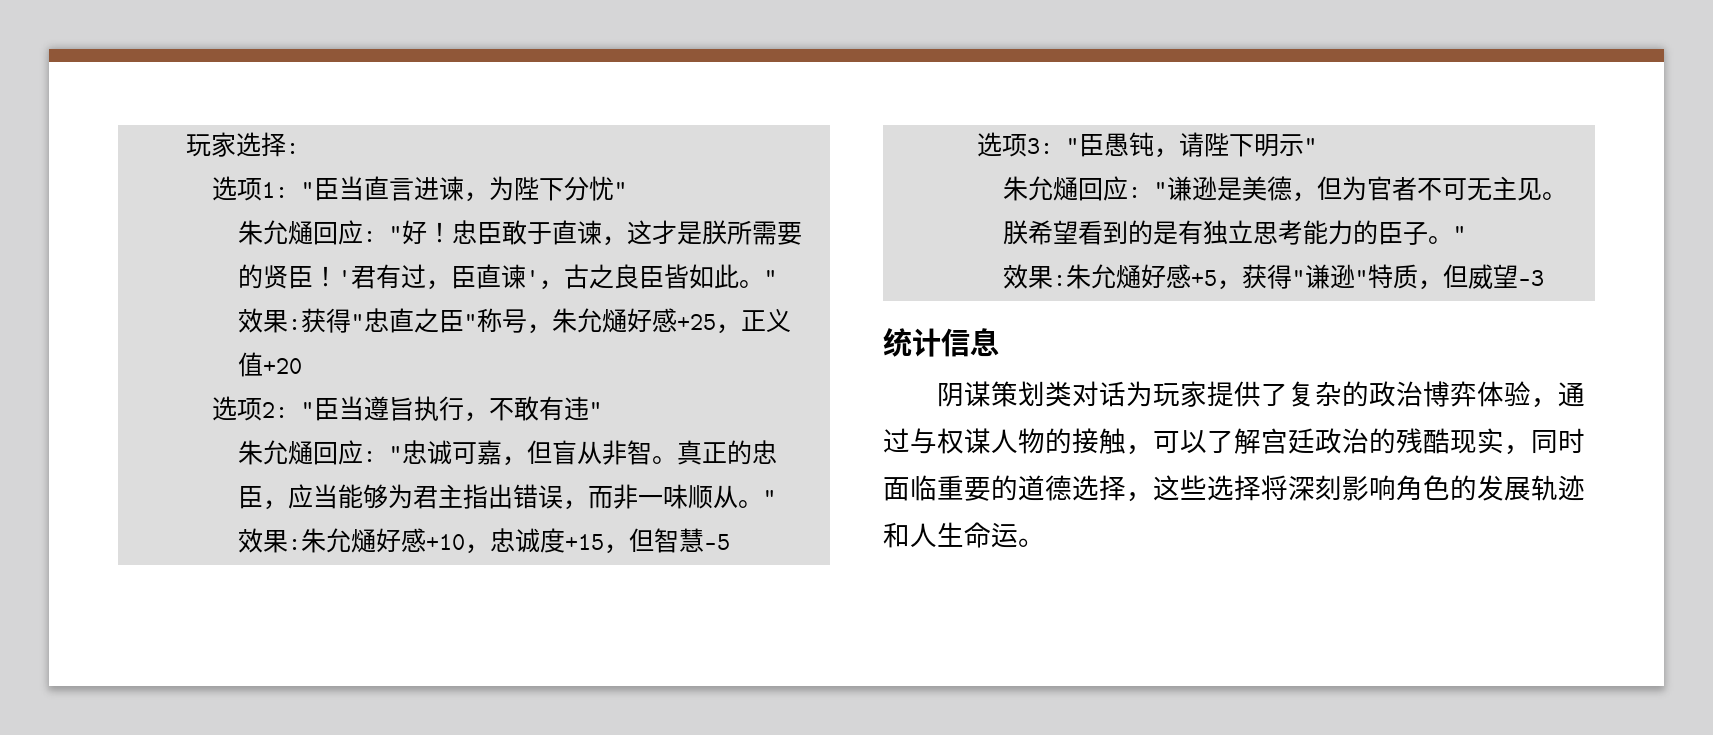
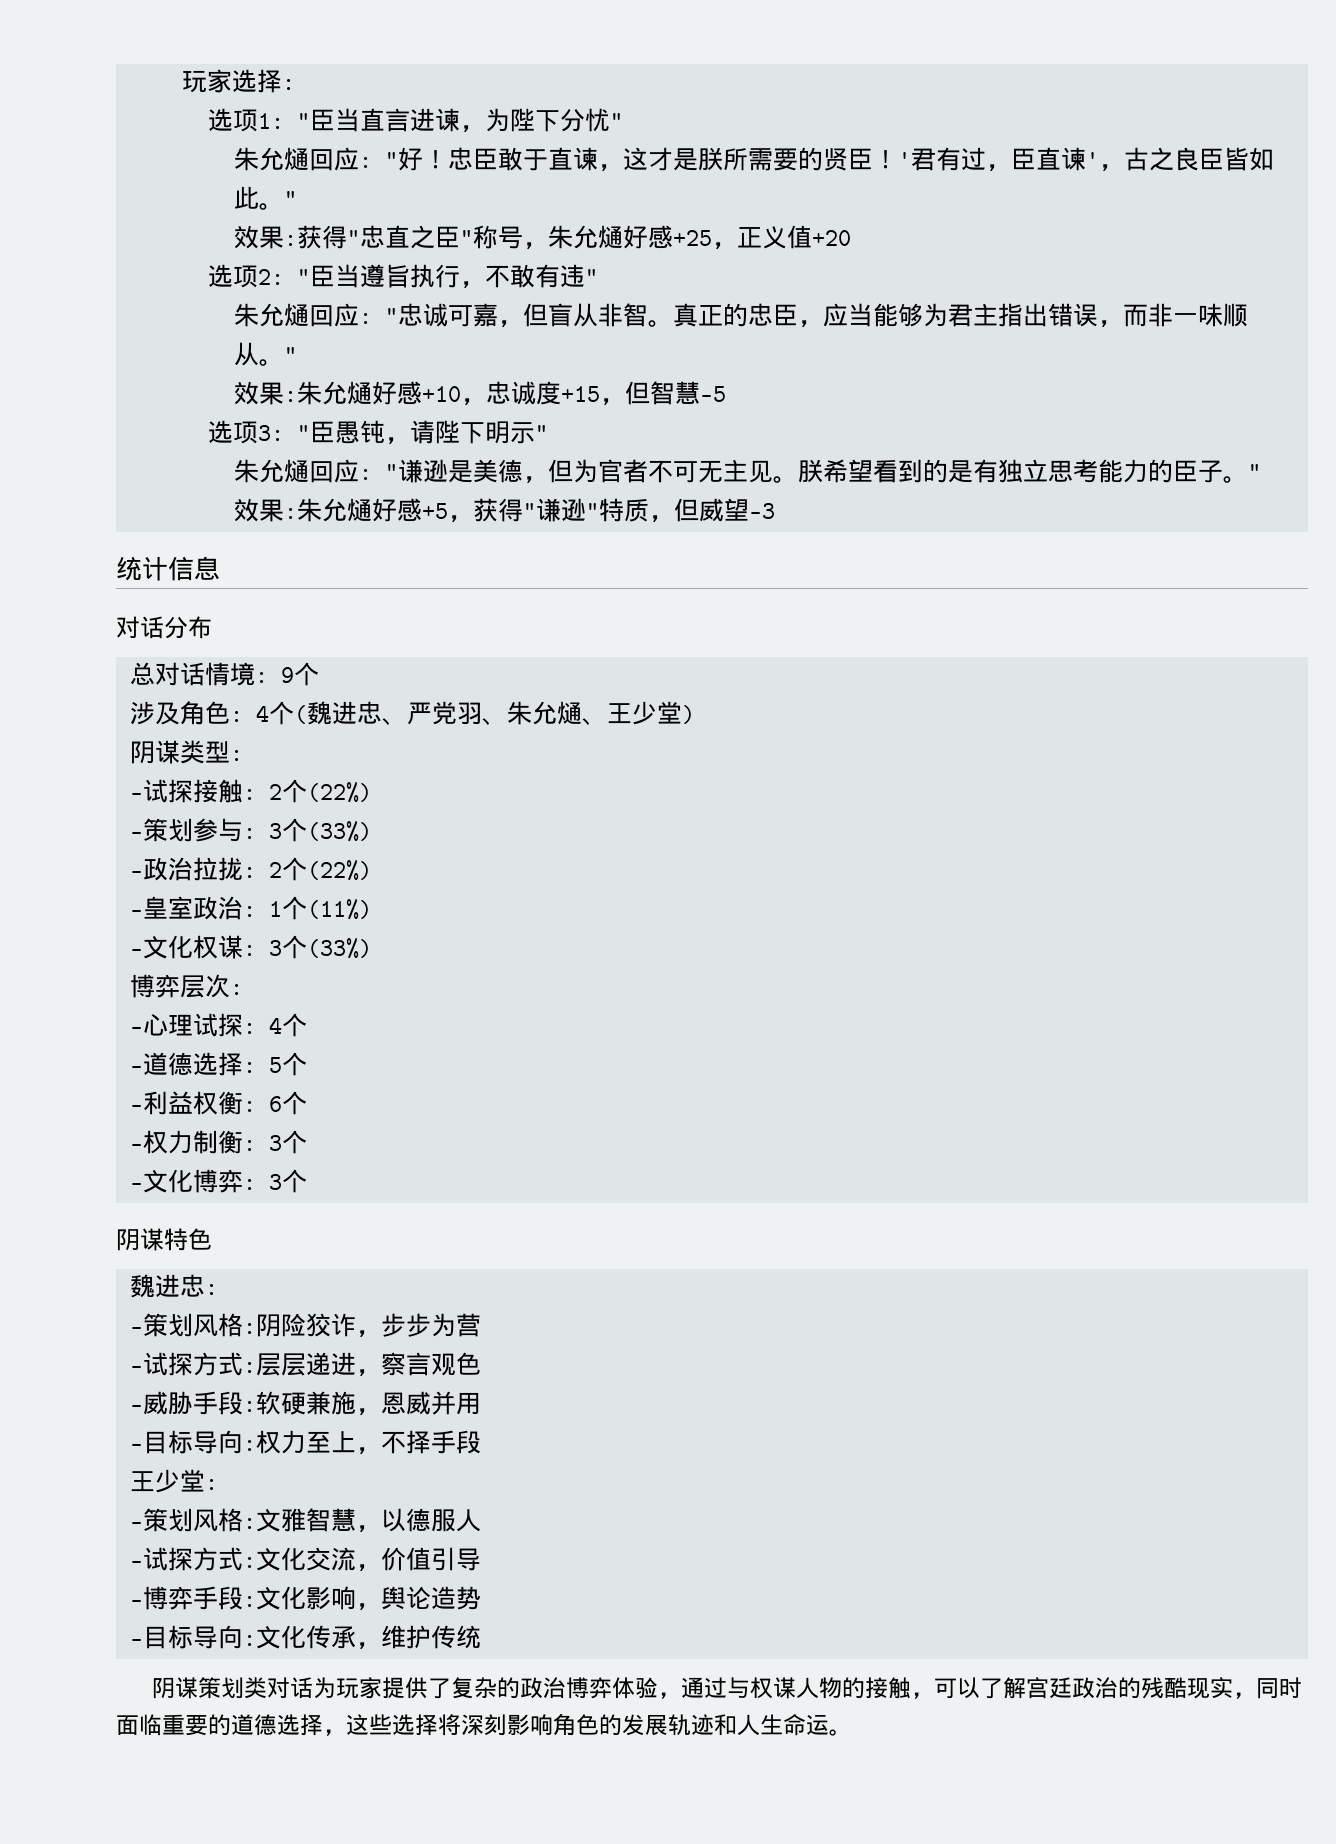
+ 对话分布
+ 总对话情境: 9个
+ 涉及角色: 4个(魏进忠、严党羽、朱允熥、王少堂)
+ 阴谋类型:
+ -试探接触: 2个(22%)
+ -策划参与: 3个(33%)
+ -政治拉拢: 2个(22%)
+ -皇室政治: 1个(11%)
+ -文化权谋: 3个(33%)
+ 博弈层次:
+ -心理试探: 4个
+ -道德选择: 5个
+ -利益权衡: 6个
+ -权力制衡: 3个
+ -文化博弈: 3个
+ 阴谋特色
+ 魏进忠:
+ -策划风格:阴险狡诈，步步为营
+ -试探方式:层层递进，察言观色
+ -威胁手段:软硬兼施，恩威并用
+ -目标导向:权力至上，不择手段
+ 王少堂:
+ -策划风格:文雅智慧，以德服人
+ -试探方式:文化交流，价值引导
+ -博弈手段:文化影响，舆论造势
+ -目标导向:文化传承，维护传统

